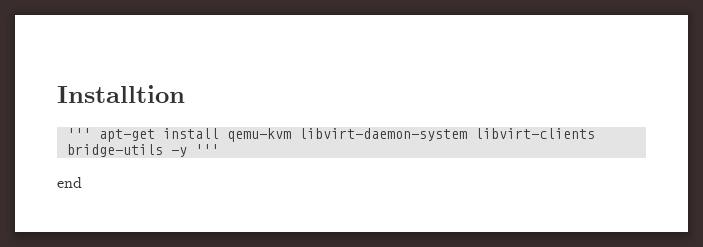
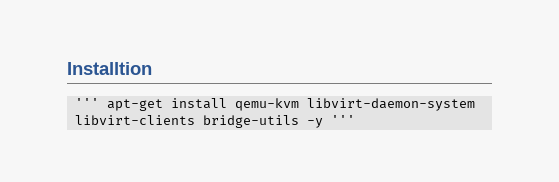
- end

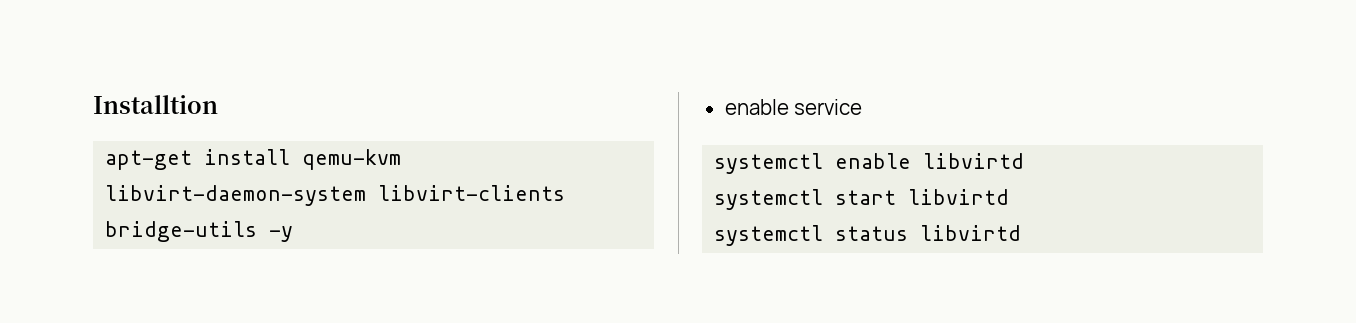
- ''' apt-get install qemu-kvm libvirt-daemon-system libvirt-clients bridge-utils -y '''
+ apt-get install qemu-kvm libvirt-daemon-system libvirt-clients bridge-utils -y
+ enable service
+ systemctl enable libvirtd
+ systemctl start libvirtd
+ systemctl status libvirtd

